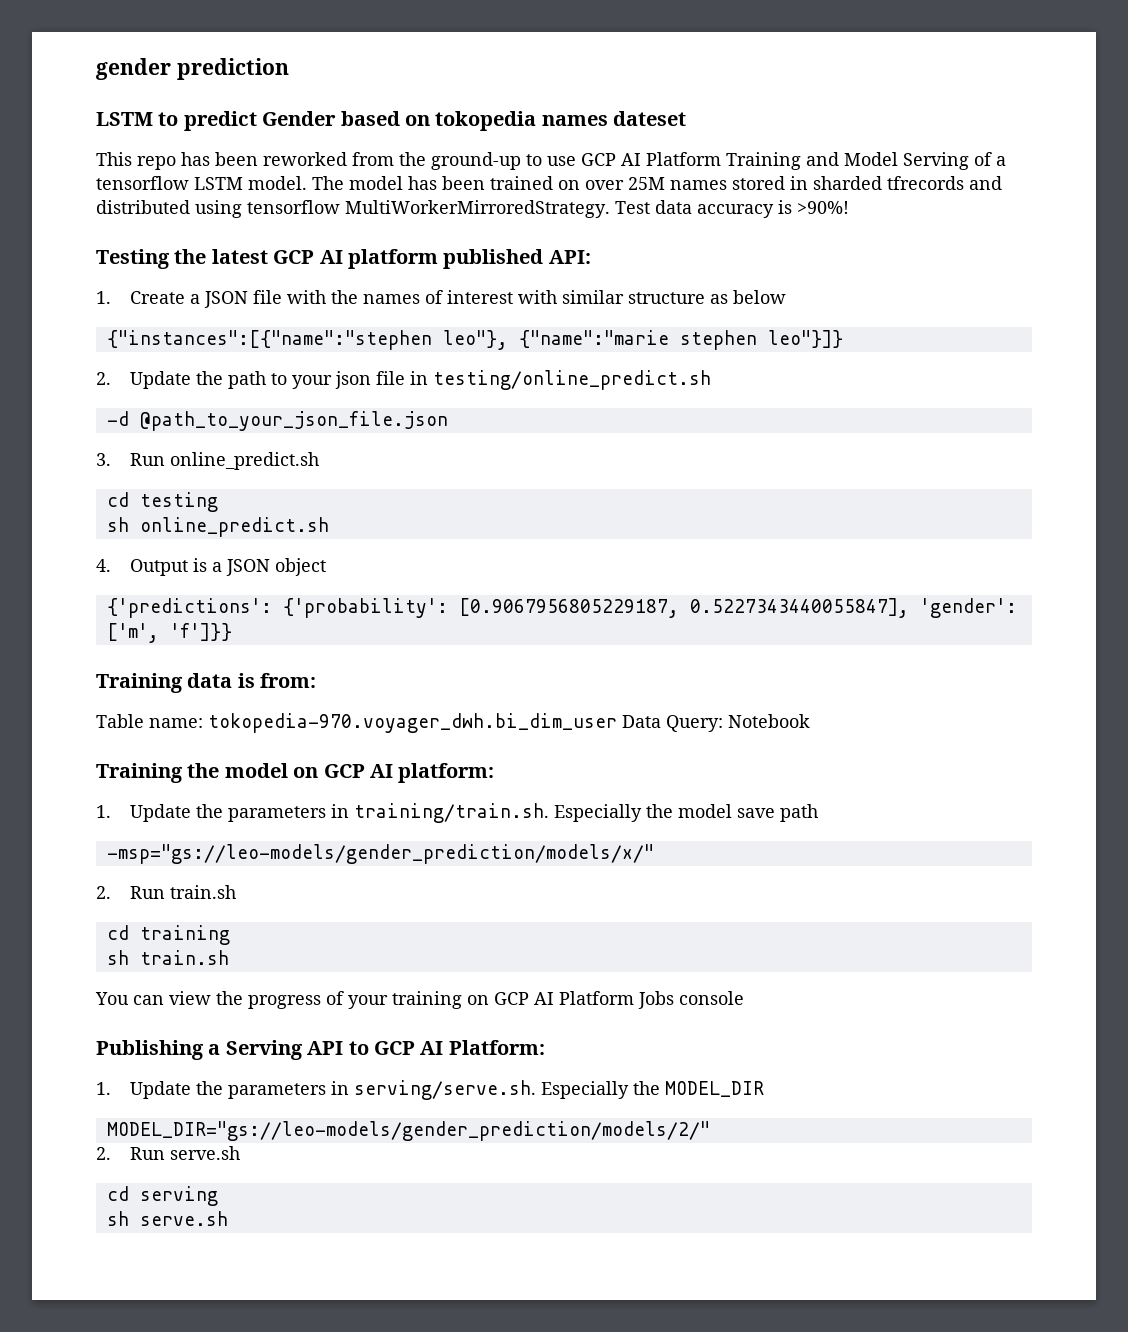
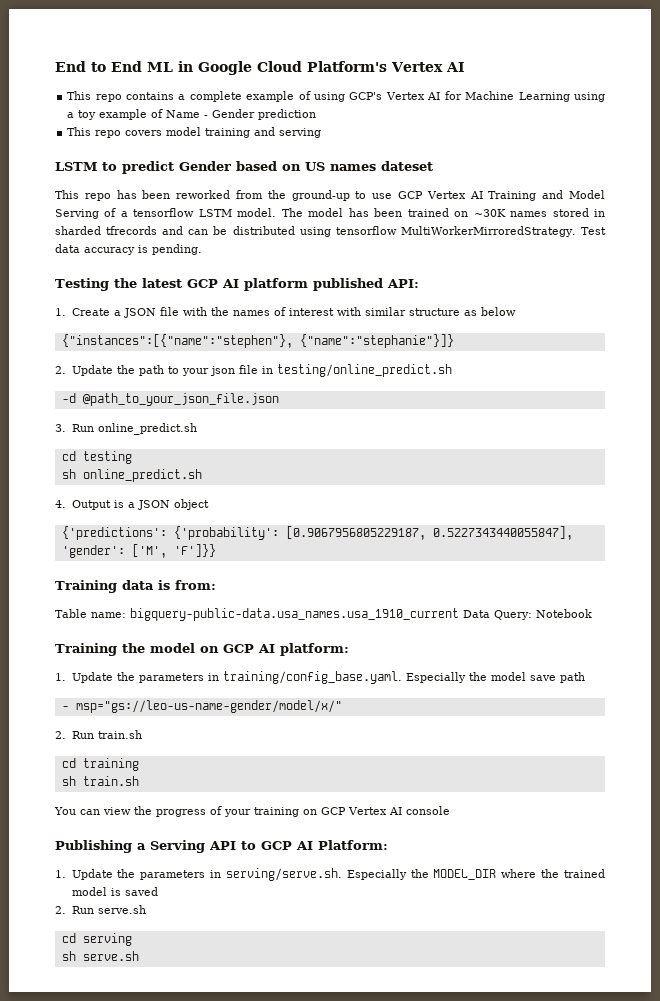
- gender prediction
+ End to End ML in Google Cloud Platform's Vertex AI
+ This repo contains a complete example of using GCP's Vertex AI for Machine Learning using a toy example of Name - Gender prediction
+ This repo covers model training and serving
- LSTM to predict Gender based on tokopedia names dateset
+ LSTM to predict Gender based on US names dateset
- This repo has been reworked from the ground-up to use GCP AI Platform Training and Model Serving of a tensorflow LSTM model.
+ This repo has been reworked from the ground-up to use GCP Vertex AI Training and Model Serving of a tensorflow LSTM model.
- The model has been trained on over 25M names stored in sharded tfrecords and distributed using tensorflow MultiWorkerMirroredStrategy.
+ The model has been trained on ~30K names stored in sharded tfrecords and can be distributed using tensorflow MultiWorkerMirroredStrategy.
- Test data accuracy is >90%!
+ Test data accuracy is pending.
- {"instances":[{"name":"stephen leo"}, {"name":"marie stephen leo"}]}
+ {"instances":[{"name":"stephen"}, {"name":"stephanie"}]}
- {'predictions': {'probability': [0.9067956805229187, 0.5227343440055847], 'gender': ['m', 'f']}}
+ {'predictions': {'probability': [0.9067956805229187, 0.5227343440055847], 'gender': ['M', 'F']}}
- Table name: tokopedia-970.voyager_dwh.bi_dim_user Data Query: Notebook
+ Table name: bigquery-public-data.usa_names.usa_1910_current Data Query: Notebook
- 1. Update the parameters in training/train.sh. Especially the model save path
+ 1. Update the parameters in training/config_base.yaml. Especially the model save path
- -msp="gs://leo-models/gender_prediction/models/x/"
+ - msp="gs://leo-us-name-gender/model/x/"
- You can view the progress of your training on GCP AI Platform Jobs console
+ You can view the progress of your training on GCP Vertex AI console
- 1. Update the parameters in serving/serve.sh. Especially the MODEL_DIR
- MODEL_DIR="gs://leo-models/gender_prediction/models/2/"
+ 1. Update the parameters in serving/serve.sh. Especially the MODEL_DIR where the trained model is saved

